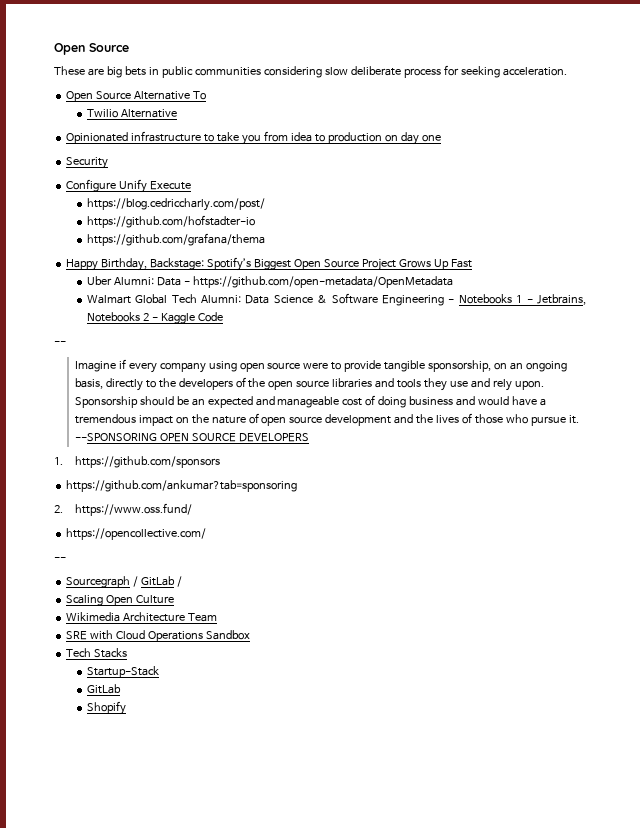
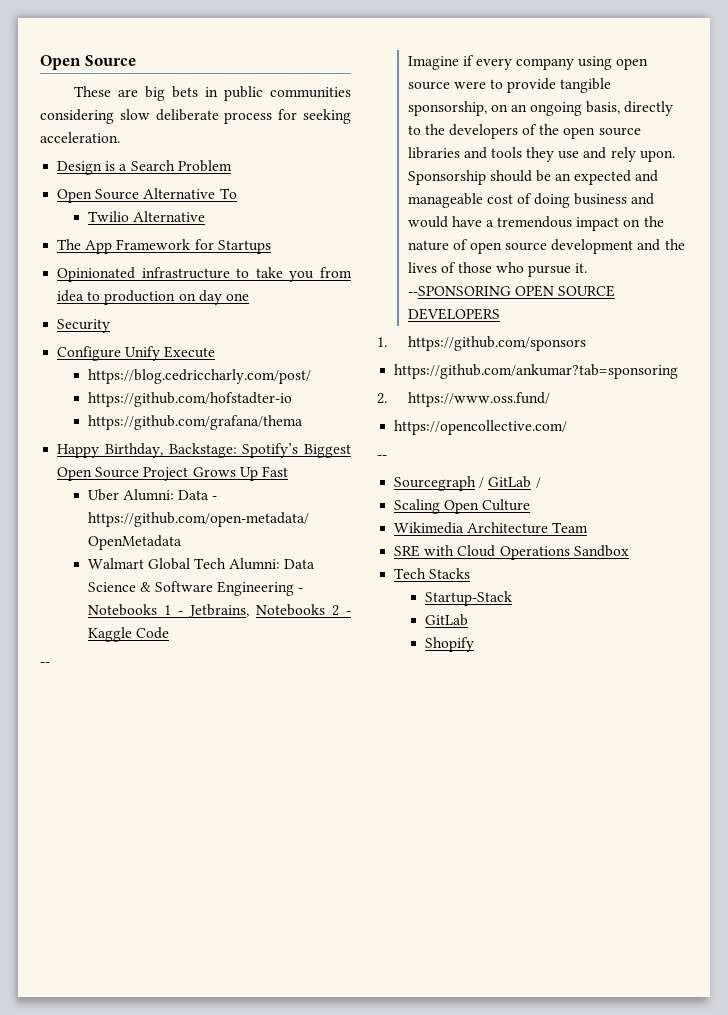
+ Design is a Search Problem
+ The App Framework for Startups

